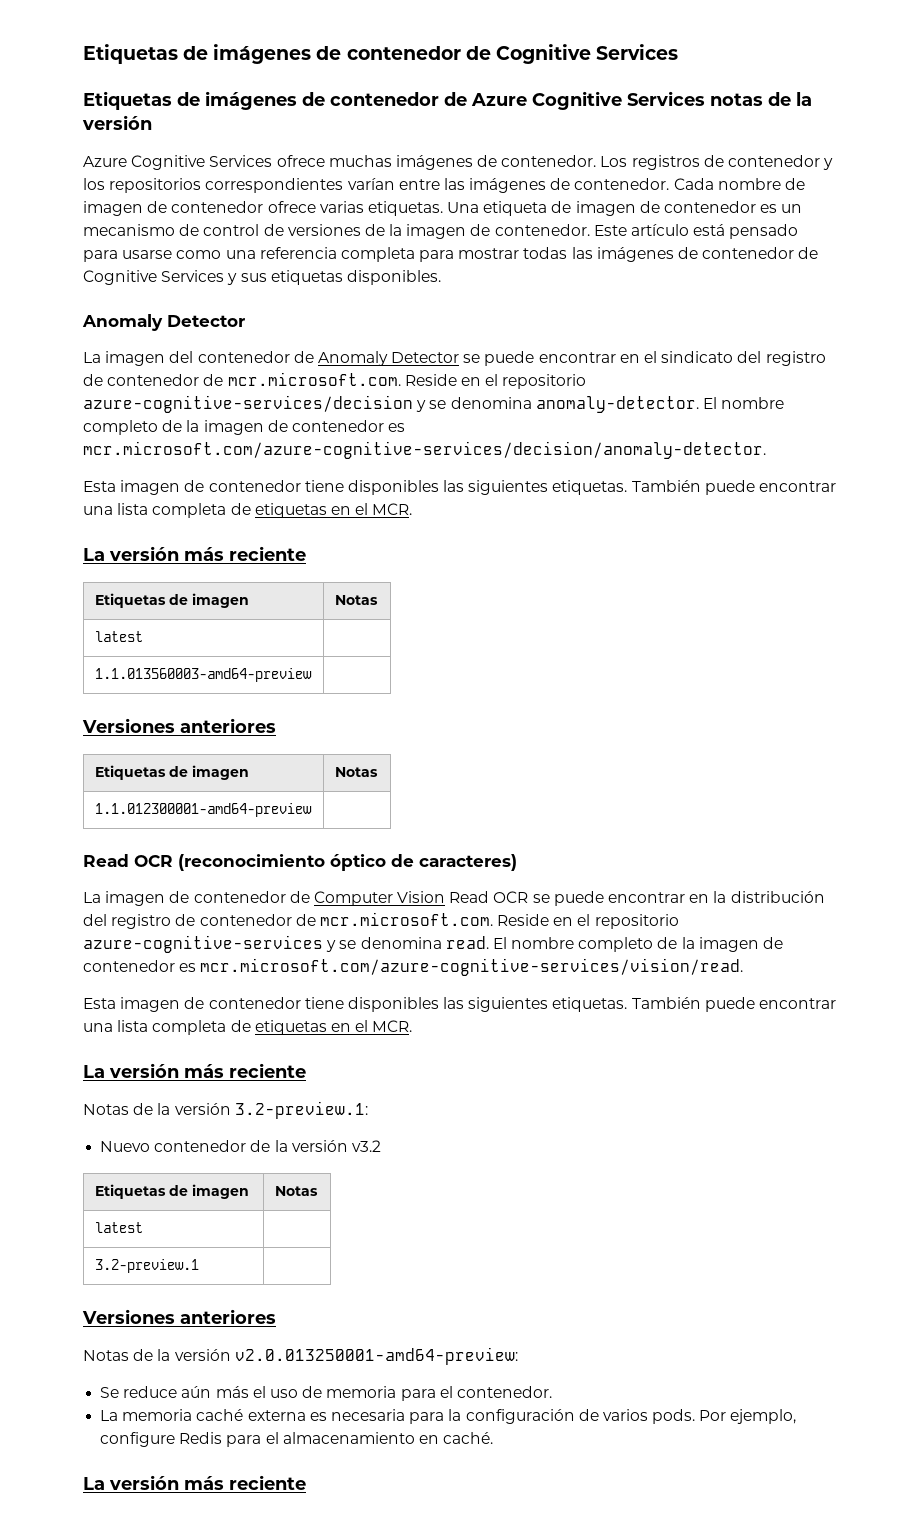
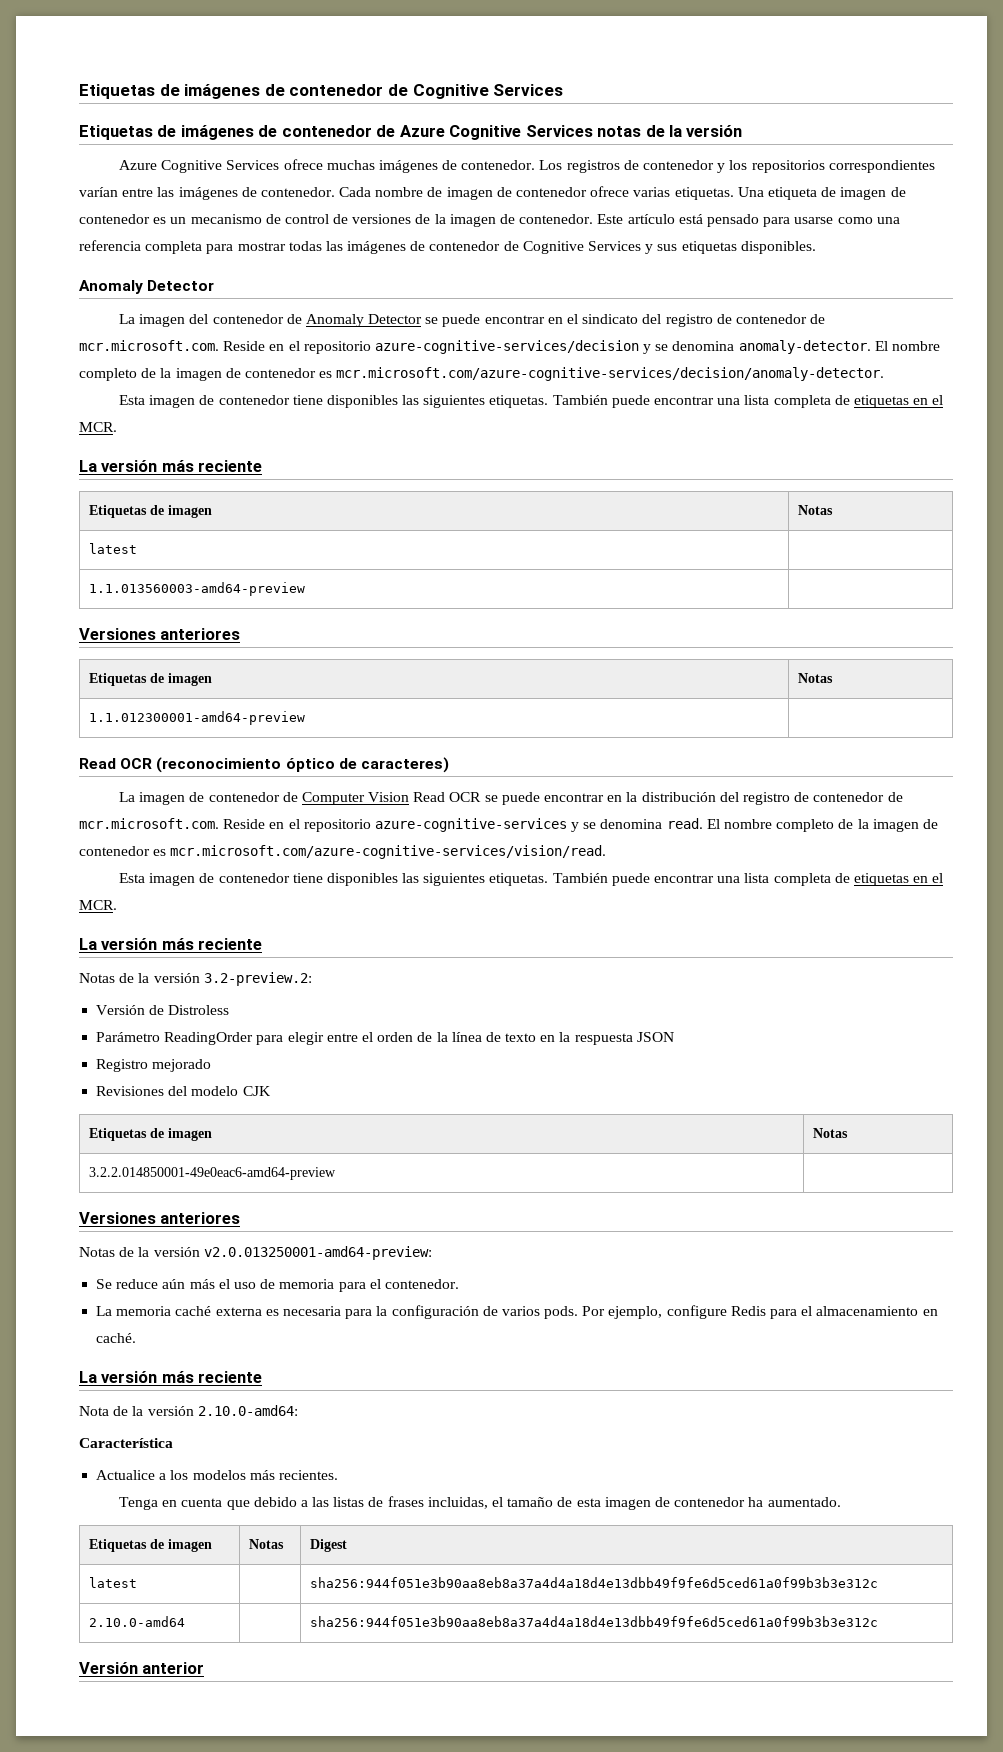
- Notas de la versión 3.2-preview.1:
- Nuevo contenedor de la versión v3.2
+ Notas de la versión 3.2-preview.2:
+ Versión de Distroless
+ Parámetro ReadingOrder para elegir entre el orden de la línea de texto en la respuesta JSON
+ Registro mejorado
+ Revisiones del modelo CJK
  Etiquetas de imagen | Notas
- latest |
- 3.2-preview.1 |
+ 3.2.2.014850001-49e0eac6-amd64-preview |
+ Nota de la versión 2.10.0-amd64:
+ Característica
+ Actualice a los modelos más recientes.
+ Tenga en cuenta que debido a las listas de frases incluidas, el tamaño de esta imagen de contenedor ha aumentado.
+ Etiquetas de imagen | Notas | Digest
+ latest | | sha256:944f051e3b90aa8eb8a37a4d4a18d4e13dbb49f9fe6d5ced61a0f99b3b3e312c
+ 2.10.0-amd64 | | sha256:944f051e3b90aa8eb8a37a4d4a18d4e13dbb49f9fe6d5ced61a0f99b3b3e312c
+ Versión anterior

